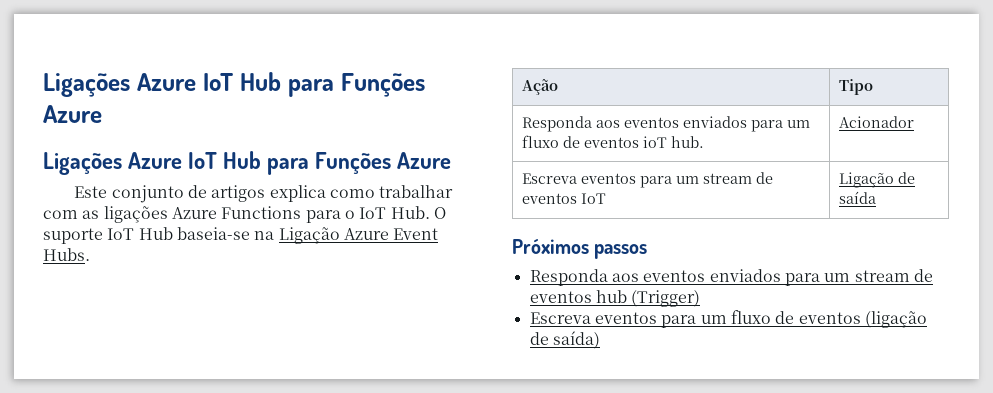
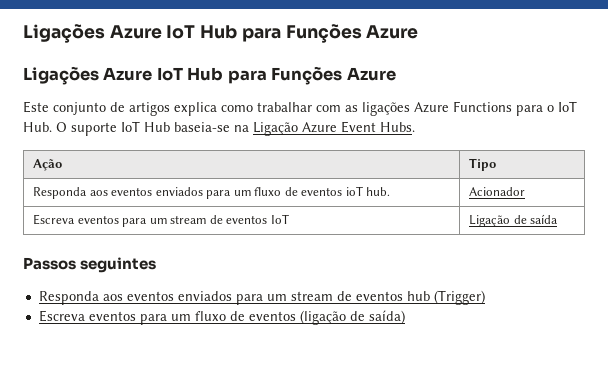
- Próximos passos
+ Passos seguintes

